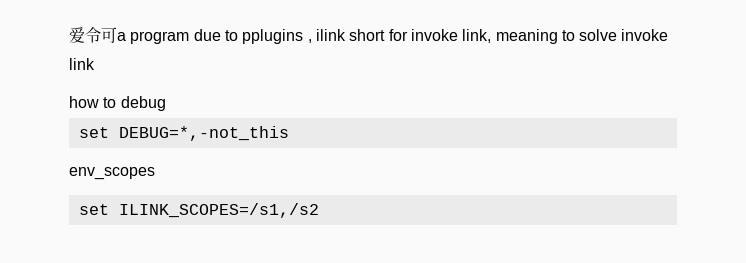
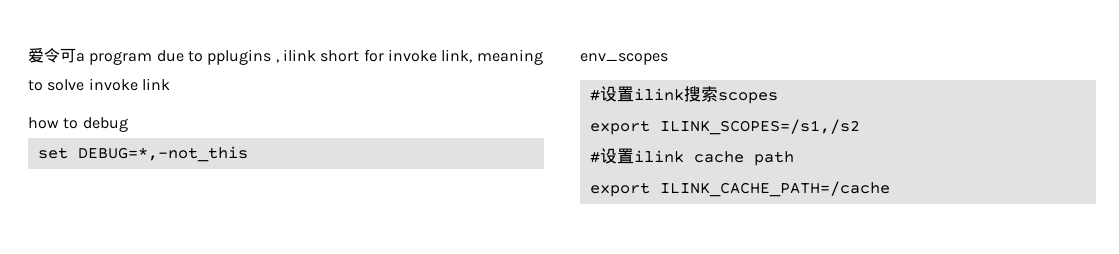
- set ILINK_SCOPES=/s1,/s2
+ #设置ilink搜索scopes
+ export ILINK_SCOPES=/s1,/s2
+ #设置ilink cache path
+ export ILINK_CACHE_PATH=/cache

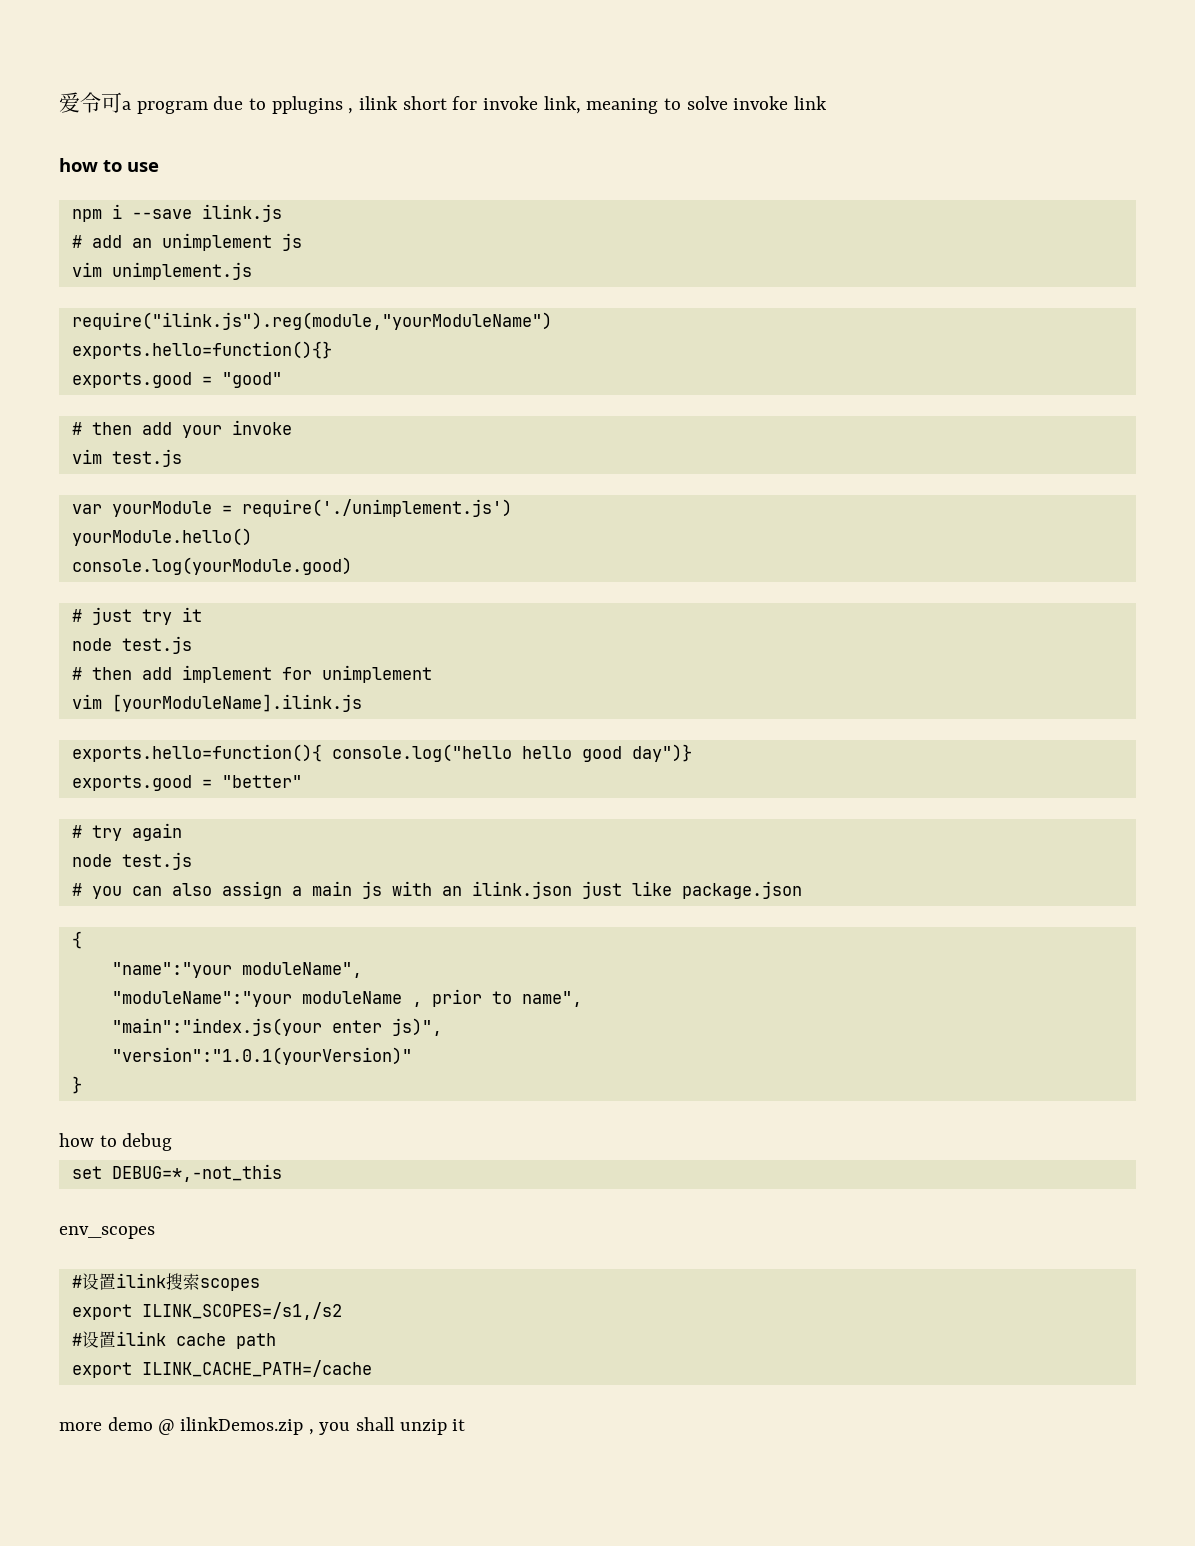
+ how to use
+ npm i --save ilink.js
+ # add an unimplement js
+ vim unimplement.js
+ require("ilink.js").reg(module,"yourModuleName")
+ exports.hello=function(){}
+ exports.good = "good"
+ # then add your invoke
+ vim test.js
+ var yourModule = require('./unimplement.js')
+ yourModule.hello()
+ console.log(yourModule.good)
+ # just try it
+ node test.js
+ # then add implement for unimplement
+ vim [yourModuleName].ilink.js
+ exports.hello=function(){ console.log("hello hello good day")}
+ exports.good = "better"
+ # try again
+ node test.js
+ # you can also assign a main js with an ilink.json just like package.json
+ {
+ "name":"your moduleName",
+ "moduleName":"your moduleName , prior to name",
+ "main":"index.js(your enter js)",
+ "version":"1.0.1(yourVersion)"
+ }
+ more demo @ ilinkDemos.zip , you shall unzip it

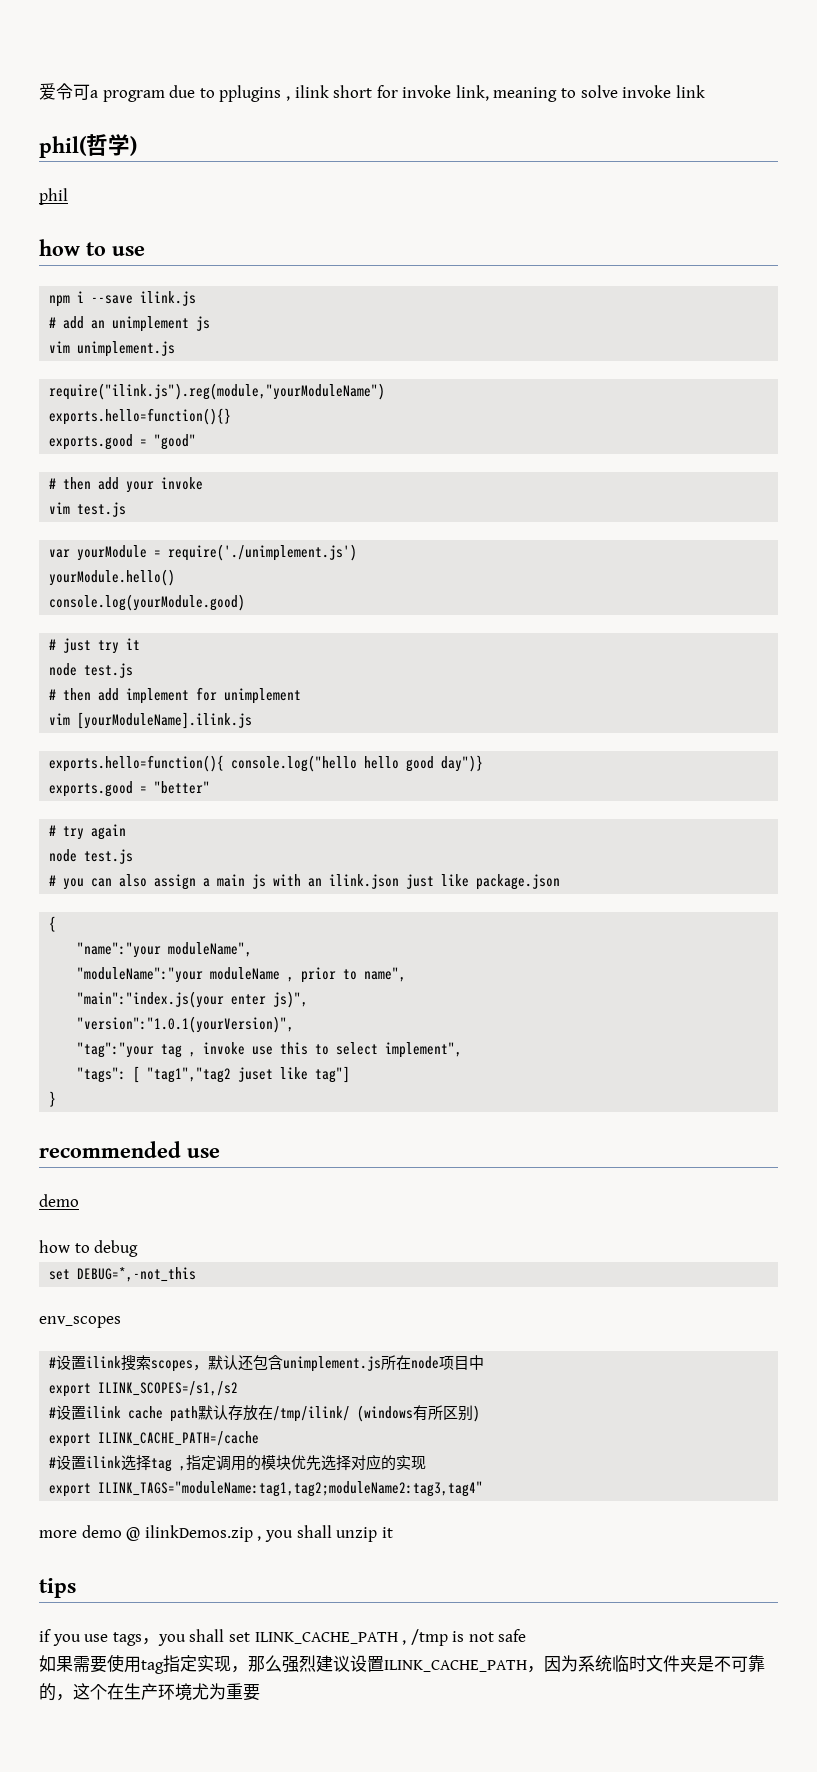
+ phil(哲学)
+ phil
- "version":"1.0.1(yourVersion)"
+ "version":"1.0.1(yourVersion)",
+ "tag":"your tag , invoke use this to select implement",
+ "tags": [ "tag1","tag2 juset like tag"]
  }
+ recommended use
+ demo
- #设置ilink搜索scopes
+ #设置ilink搜索scopes，默认还包含unimplement.js所在node项目中
- #设置ilink cache path
+ #设置ilink cache path默认存放在/tmp/ilink/ (windows有所区别)
  export ILINK_CACHE_PATH=/cache
+ #设置ilink选择tag ,指定调用的模块优先选择对应的实现
+ export ILINK_TAGS="moduleName:tag1,tag2;moduleName2:tag3,tag4"
+ tips
+ if you use tags，you shall set ILINK_CACHE_PATH , /tmp is not safe
+ 如果需要使用tag指定实现，那么强烈建议设置ILINK_CACHE_PATH，因为系统临时文件夹是不可靠的，这个在生产环境尤为重要

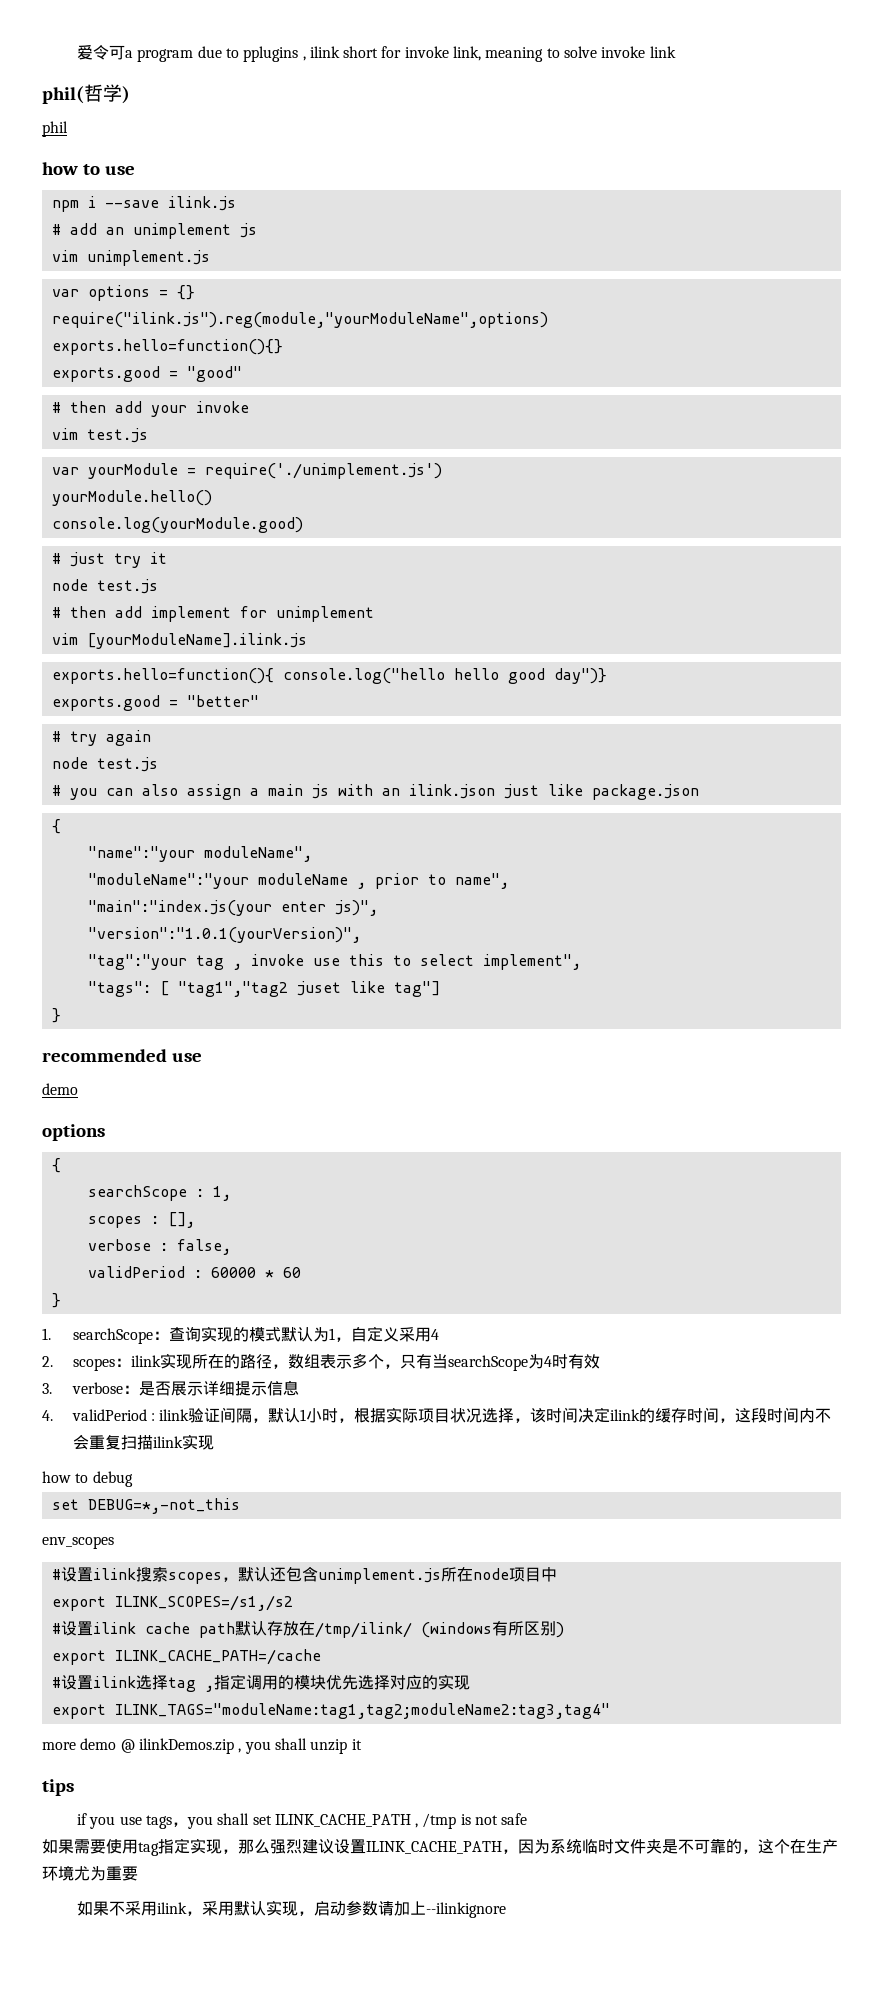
- require("ilink.js").reg(module,"yourModuleName")
+ var options = {}
+ require("ilink.js").reg(module,"yourModuleName",options)
  recommended use
  demo
+ options
+ {
+ searchScope : 1,
+ scopes : [],
+ verbose : false,
+ validPeriod : 60000 * 60
+ }
+ 1. searchScope：查询实现的模式默认为1，自定义采用4
+ 2. scopes：ilink实现所在的路径，数组表示多个，只有当searchScope为4时有效
+ 3. verbose：是否展示详细提示信息
+ 4. validPeriod : ilink验证间隔，默认1小时，根据实际项目状况选择，该时间决定ilink的缓存时间，这段时间内不会重复扫描ilink实现
+ 如果不采用ilink，采用默认实现，启动参数请加上--ilinkignore

